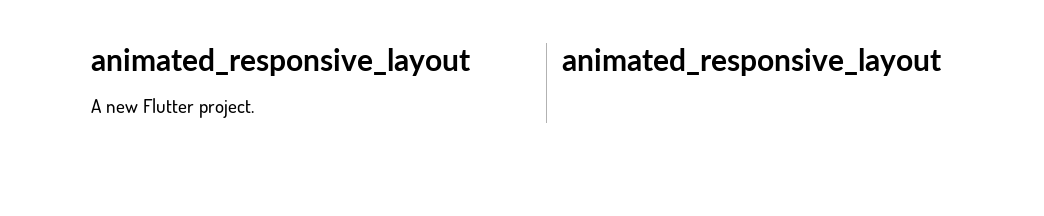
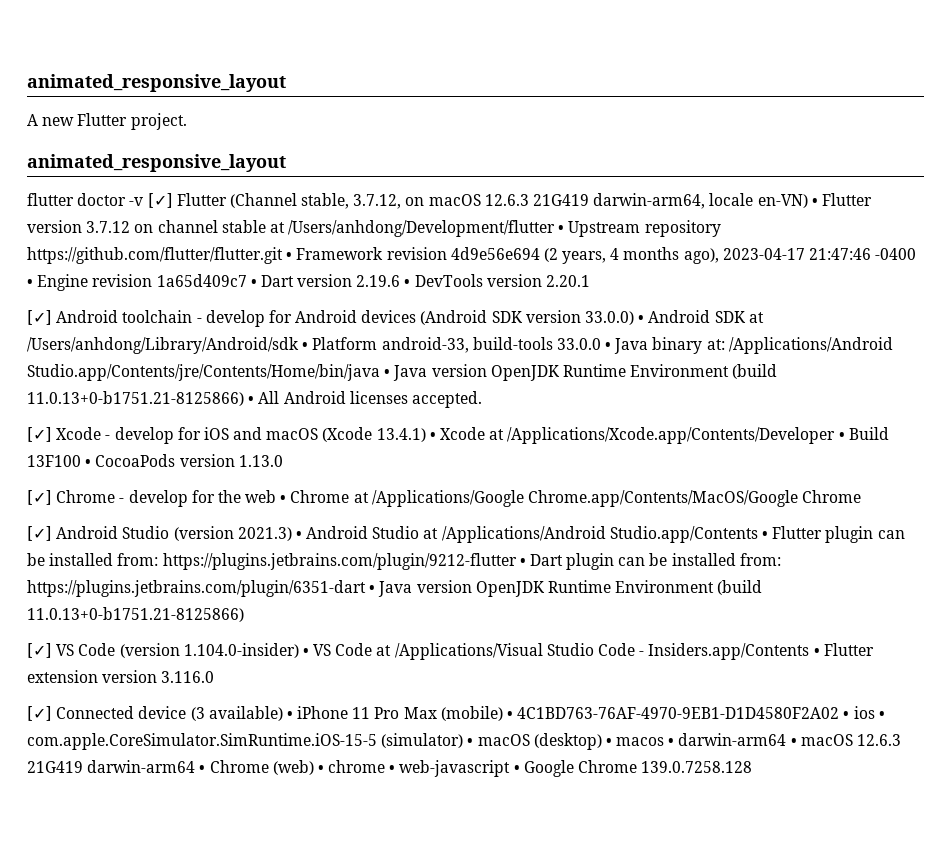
+ flutter doctor -v [✓] Flutter (Channel stable, 3.7.12, on macOS 12.6.3 21G419 darwin-arm64, locale en-VN) • Flutter version 3.7.12 on channel stable at /Users/anhdong/Development/flutter • Upstream repository https://github.com/flutter/flutter.git • Framework revision 4d9e56e694 (2 years, 4 months ago), 2023-04-17 21:47:46 -0400 • Engine revision 1a65d409c7 • Dart version 2.19.6 • DevTools version 2.20.1
+ [✓] Android toolchain - develop for Android devices (Android SDK version 33.0.0) • Android SDK at /Users/anhdong/Library/Android/sdk • Platform android-33, build-tools 33.0.0 • Java binary at: /Applications/Android Studio.app/Contents/jre/Contents/Home/bin/java • Java version OpenJDK Runtime Environment (build 11.0.13+0-b1751.21-8125866) • All Android licenses accepted.
+ [✓] Xcode - develop for iOS and macOS (Xcode 13.4.1) • Xcode at /Applications/Xcode.app/Contents/Developer • Build 13F100 • CocoaPods version 1.13.0
+ [✓] Chrome - develop for the web • Chrome at /Applications/Google Chrome.app/Contents/MacOS/Google Chrome
+ [✓] Android Studio (version 2021.3) • Android Studio at /Applications/Android Studio.app/Contents • Flutter plugin can be installed from: https://plugins.jetbrains.com/plugin/9212-flutter • Dart plugin can be installed from: https://plugins.jetbrains.com/plugin/6351-dart • Java version OpenJDK Runtime Environment (build 11.0.13+0-b1751.21-8125866)
+ [✓] VS Code (version 1.104.0-insider) • VS Code at /Applications/Visual Studio Code - Insiders.app/Contents • Flutter extension version 3.116.0
+ [✓] Connected device (3 available) • iPhone 11 Pro Max (mobile) • 4C1BD763-76AF-4970-9EB1-D1D4580F2A02 • ios • com.apple.CoreSimulator.SimRuntime.iOS-15-5 (simulator) • macOS (desktop) • macos • darwin-arm64 • macOS 12.6.3 21G419 darwin-arm64 • Chrome (web) • chrome • web-javascript • Google Chrome 139.0.7258.128

